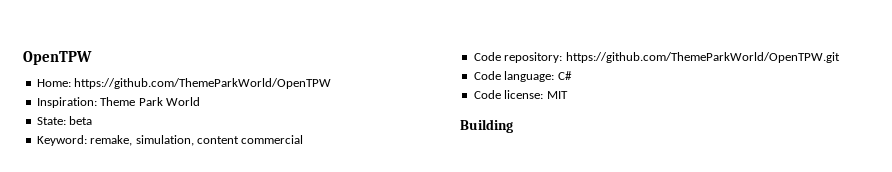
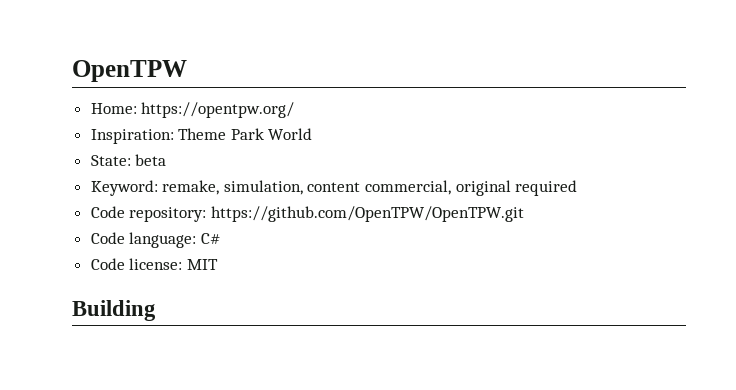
- Home: https://github.com/ThemeParkWorld/OpenTPW
+ Home: https://opentpw.org/
- Keyword: remake, simulation, content commercial
+ Keyword: remake, simulation, content commercial, original required
- Code repository: https://github.com/ThemeParkWorld/OpenTPW.git
+ Code repository: https://github.com/OpenTPW/OpenTPW.git

